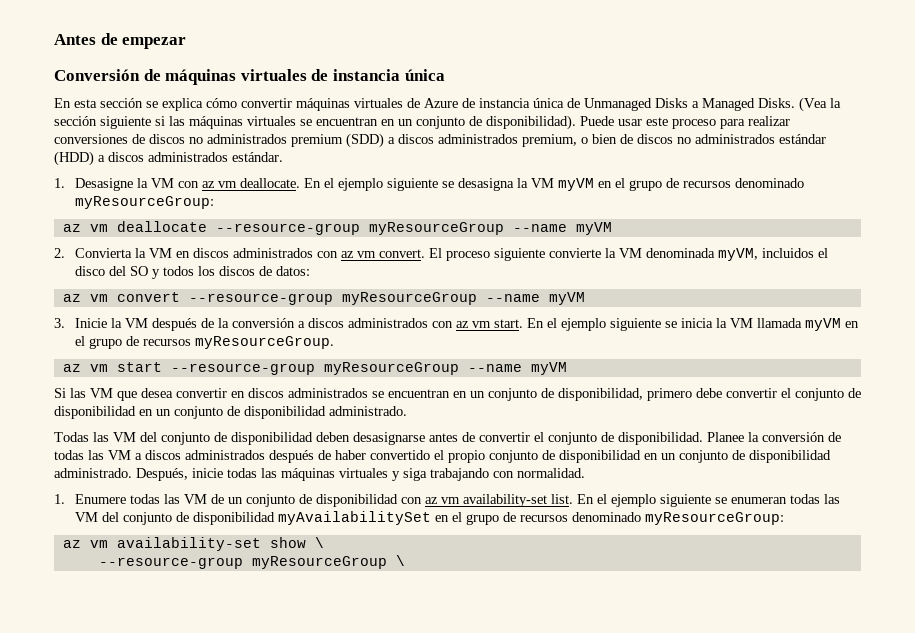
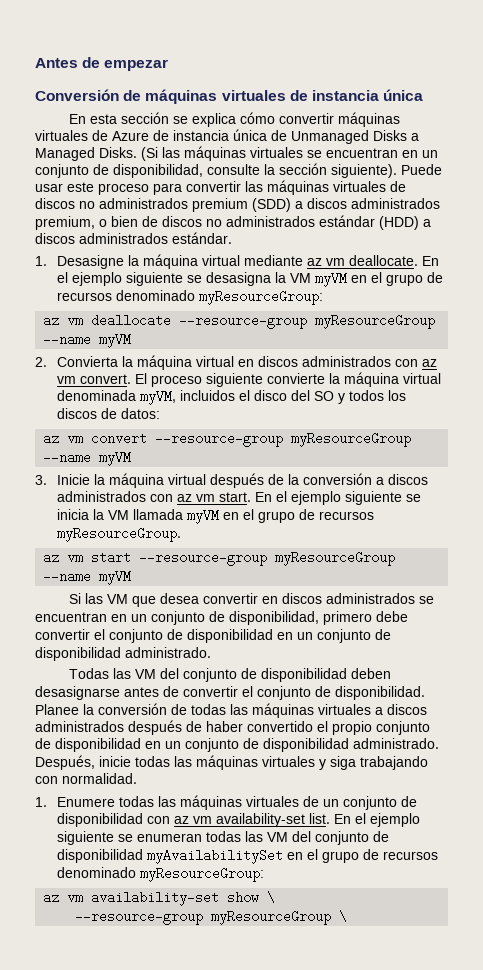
- (Vea la sección siguiente si las máquinas virtuales se encuentran en un conjunto de disponibilidad).
+ (Si las máquinas virtuales se encuentran en un conjunto de disponibilidad, consulte la sección siguiente).
- Puede usar este proceso para realizar conversiones de discos no administrados premium (SDD) a discos administrados premium, o bien de discos no administrados estándar (HDD) a discos administrados estándar.
+ Puede usar este proceso para convertir las máquinas virtuales de discos no administrados premium (SDD) a discos administrados premium, o bien de discos no administrados estándar (HDD) a discos administrados estándar.
- 1. Desasigne la VM con az vm deallocate.
+ 1. Desasigne la máquina virtual mediante az vm deallocate.
- 2. Convierta la VM en discos administrados con az vm convert.
+ 2. Convierta la máquina virtual en discos administrados con az vm convert.
- El proceso siguiente convierte la VM denominada myVM, incluidos el disco del SO y todos los discos de datos:
+ El proceso siguiente convierte la máquina virtual denominada myVM, incluidos el disco del SO y todos los discos de datos:
- 3. Inicie la VM después de la conversión a discos administrados con az vm start.
+ 3. Inicie la máquina virtual después de la conversión a discos administrados con az vm start.
- Planee la conversión de todas las VM a discos administrados después de haber convertido el propio conjunto de disponibilidad en un conjunto de disponibilidad administrado.
+ Planee la conversión de todas las máquinas virtuales a discos administrados después de haber convertido el propio conjunto de disponibilidad en un conjunto de disponibilidad administrado.
- 1. Enumere todas las VM de un conjunto de disponibilidad con az vm availability-set list.
+ 1. Enumere todas las máquinas virtuales de un conjunto de disponibilidad con az vm availability-set list.

